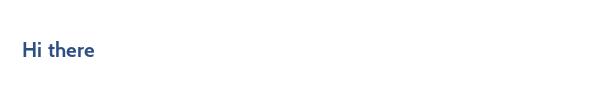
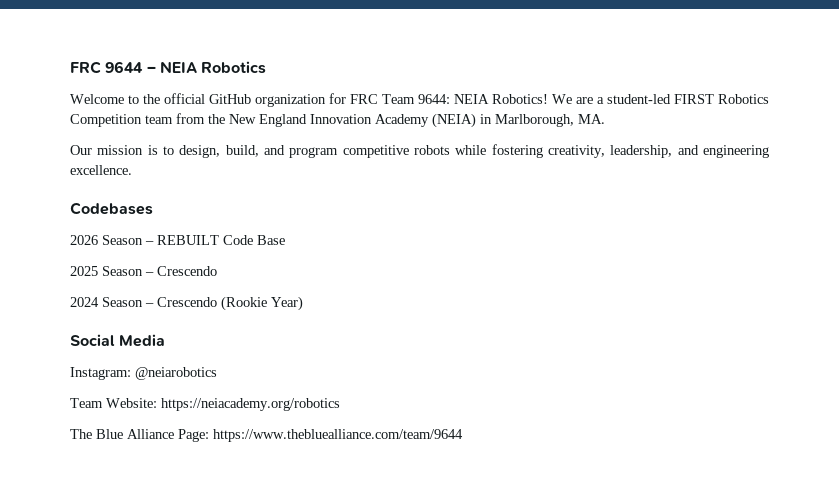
- Hi there
+ FRC 9644 – NEIA Robotics
+ Welcome to the official GitHub organization for FRC Team 9644: NEIA Robotics! We are a student-led FIRST Robotics Competition team from the New England Innovation Academy (NEIA) in Marlborough, MA.
+ Our mission is to design, build, and program competitive robots while fostering creativity, leadership, and engineering excellence.
+ Codebases
+ 2026 Season – REBUILT Code Base
+ 2025 Season – Crescendo
+ 2024 Season – Crescendo (Rookie Year)
+ Social Media
+ Instagram: @neiarobotics
+ Team Website: https://neiacademy.org/robotics
+ The Blue Alliance Page: https://www.thebluealliance.com/team/9644

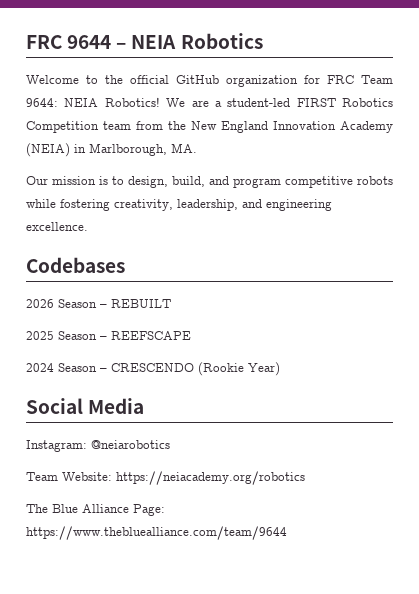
- 2026 Season – REBUILT Code Base
+ 2026 Season – REBUILT
- 2025 Season – Crescendo
+ 2025 Season – REEFSCAPE
- 2024 Season – Crescendo (Rookie Year)
+ 2024 Season – CRESCENDO (Rookie Year)

